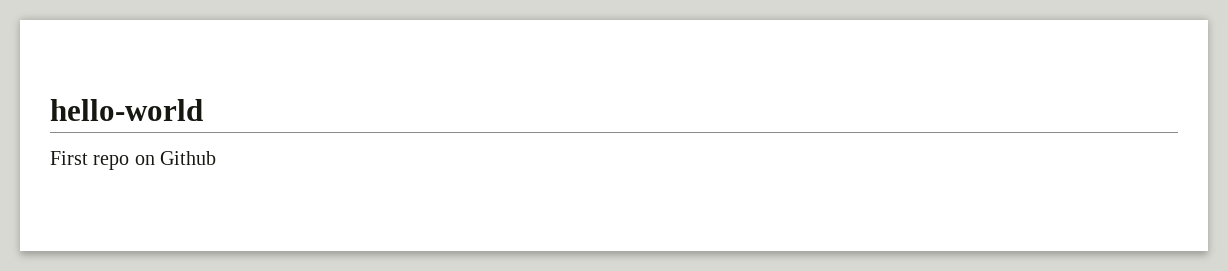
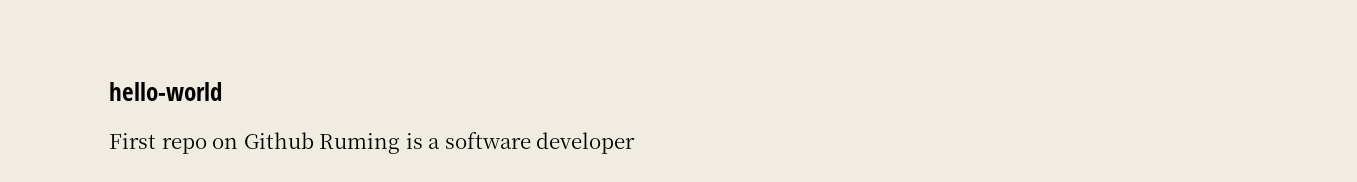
- First repo on Github
+ First repo on Github Ruming is a software developer

